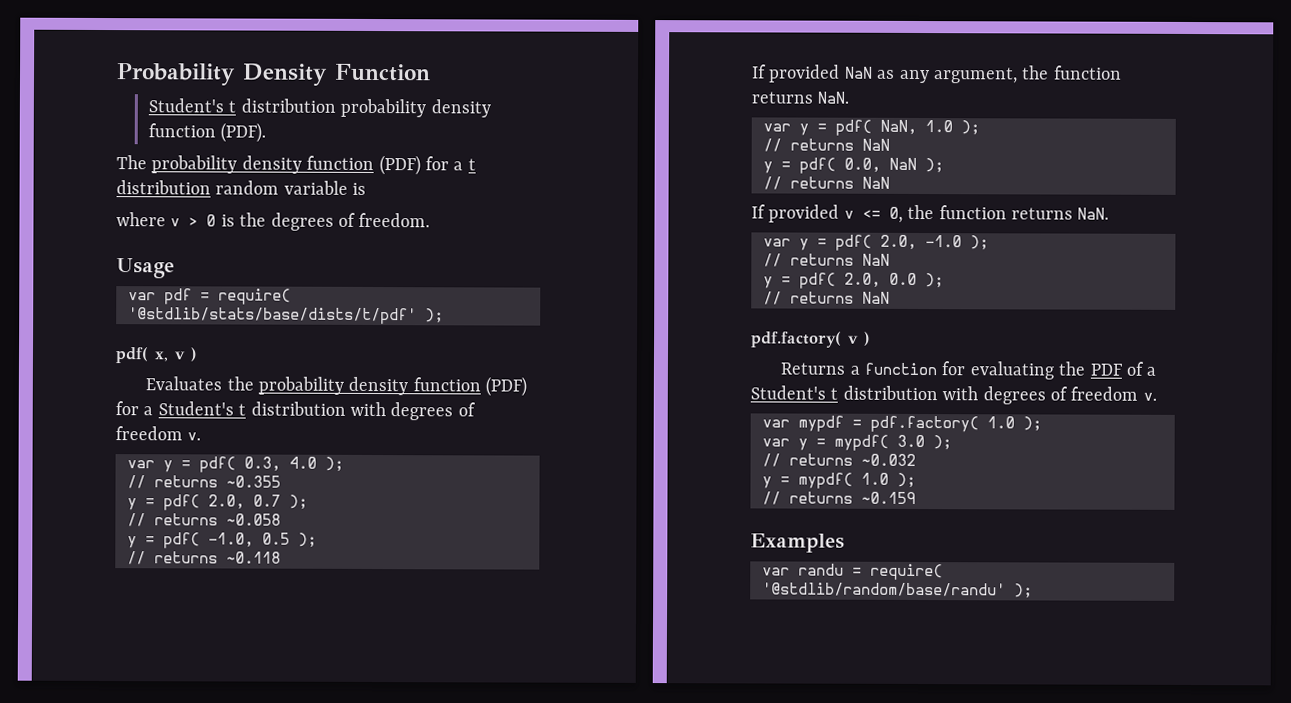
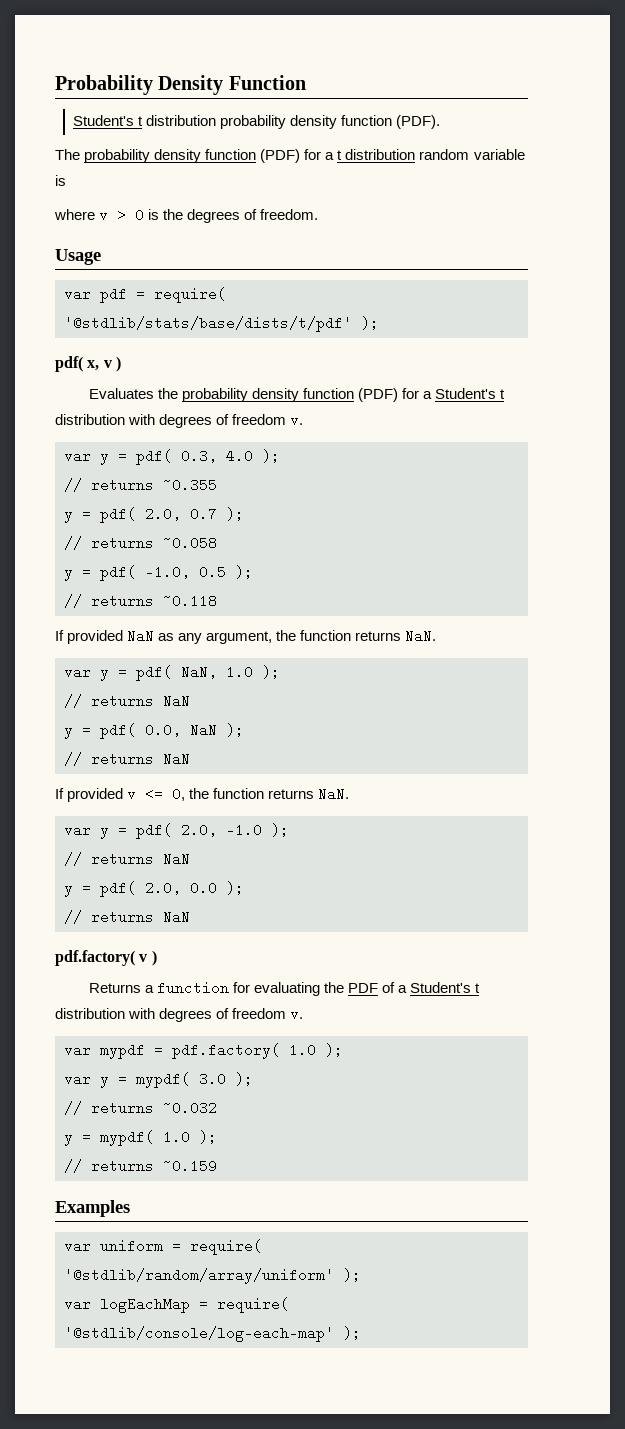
- var randu = require( '@stdlib/random/base/randu' );
+ var uniform = require( '@stdlib/random/array/uniform' );
+ var logEachMap = require( '@stdlib/console/log-each-map' );

